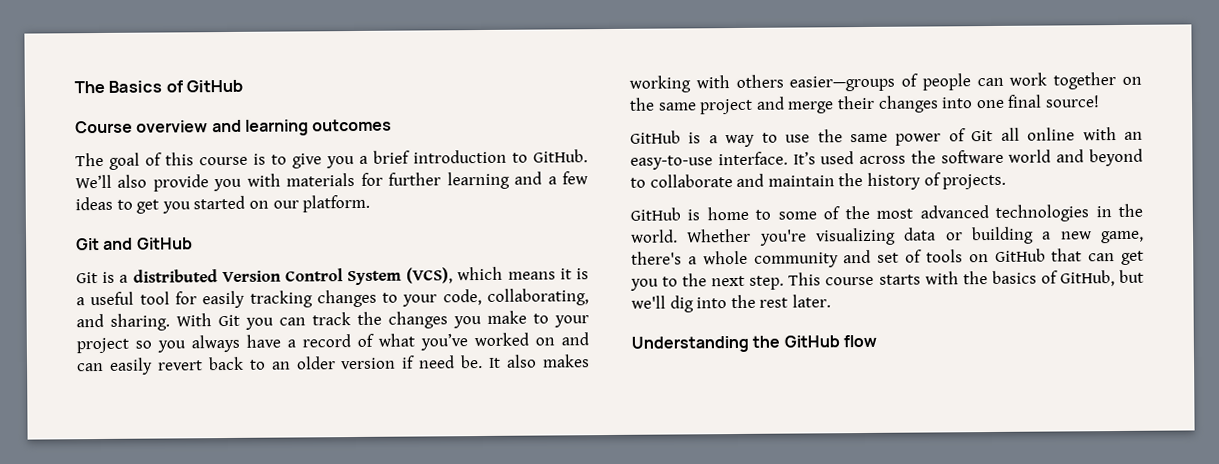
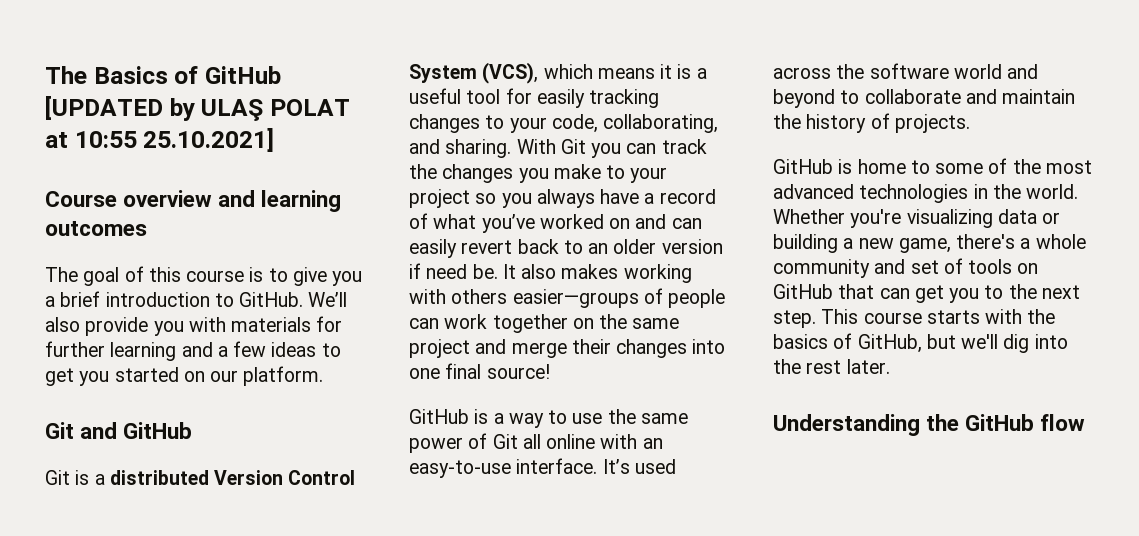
- The Basics of GitHub
+ The Basics of GitHub [UPDATED by ULAŞ POLAT at 10:55 25.10.2021]

